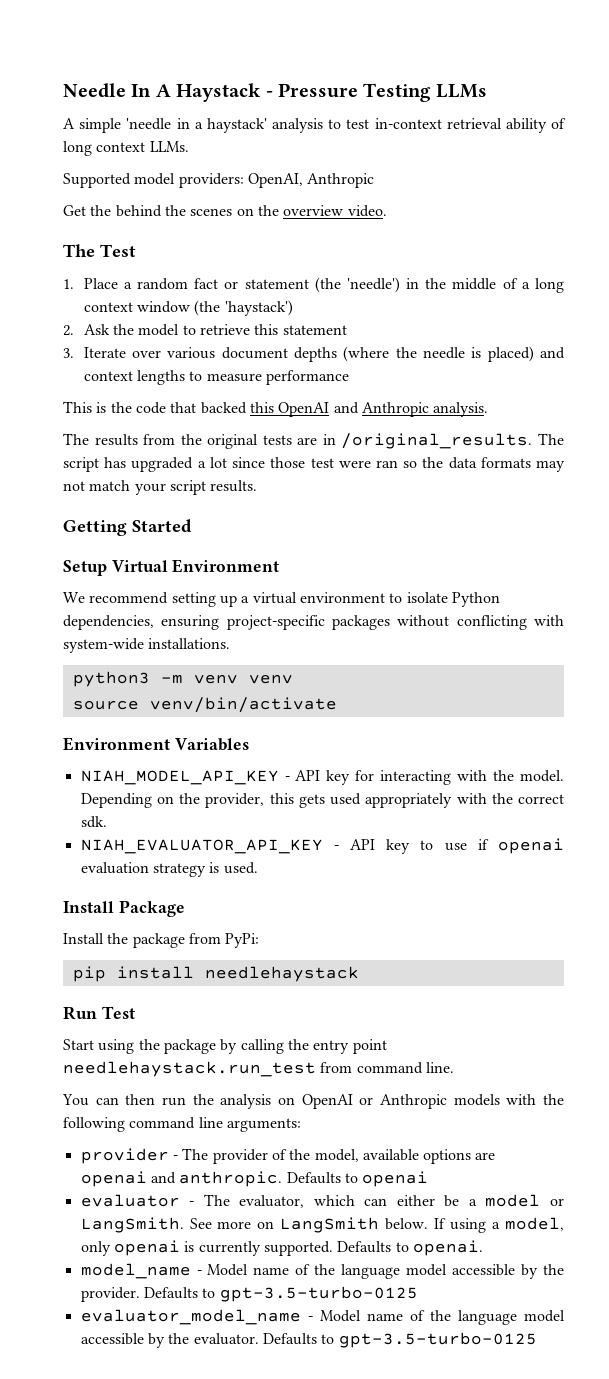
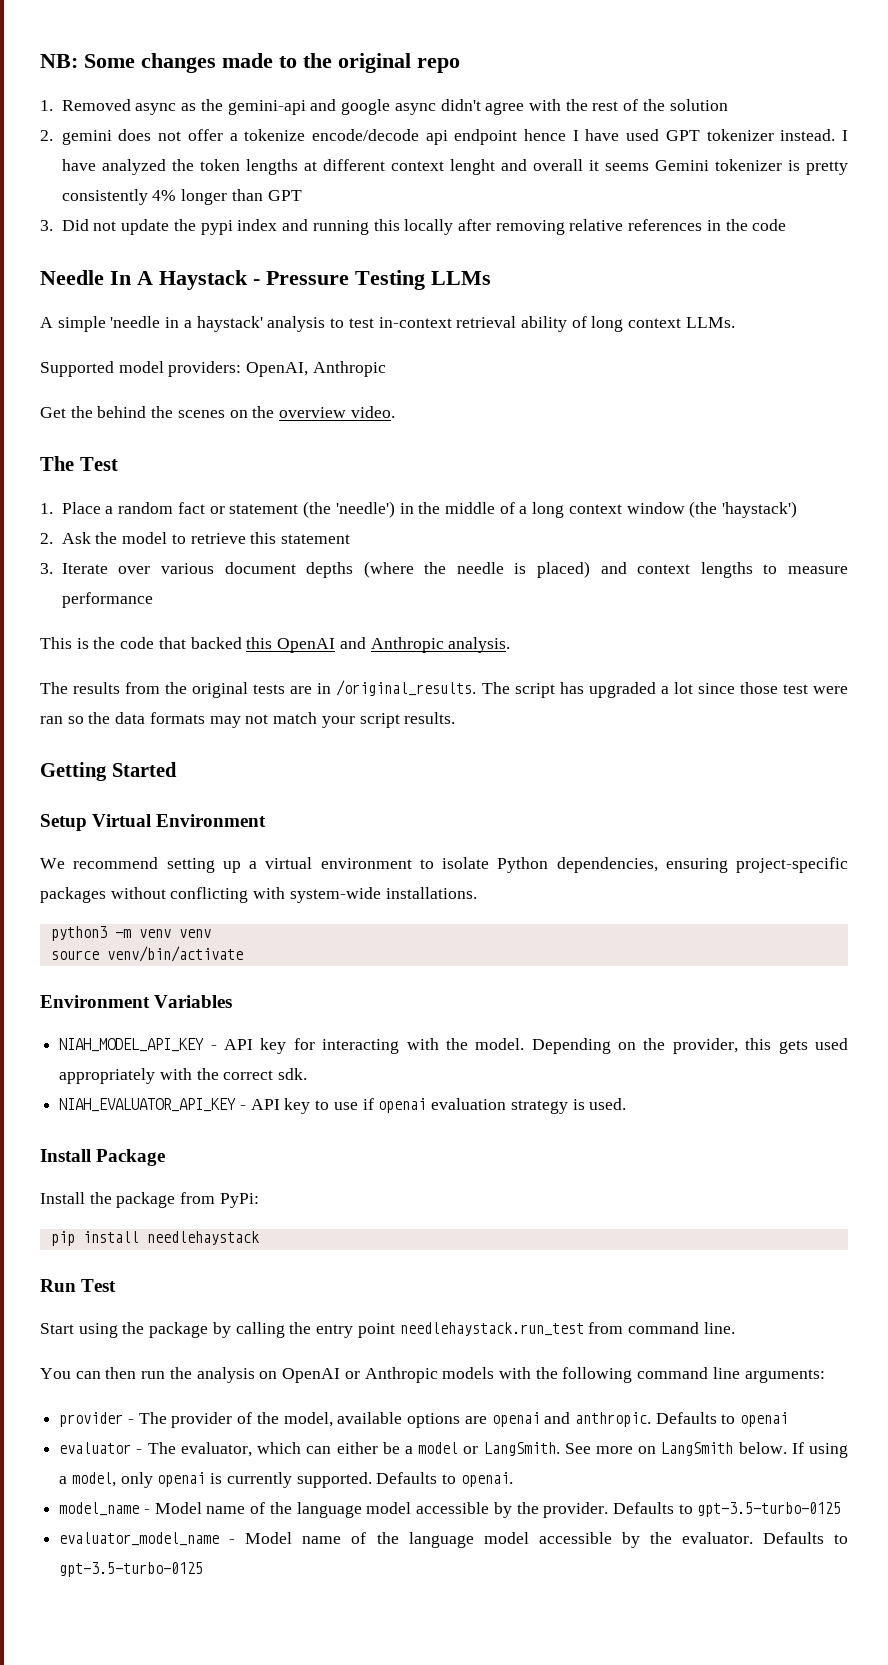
+ NB: Some changes made to the original repo
+ 1. Removed async as the gemini-api and google async didn't agree with the rest of the solution
+ 2. gemini does not offer a tokenize encode/decode api endpoint hence I have used GPT tokenizer instead. I have analyzed the token lengths at different context lenght and overall it seems Gemini tokenizer is pretty consistently 4% longer than GPT
+ 3. Did not update the pypi index and running this locally after removing relative references in the code

